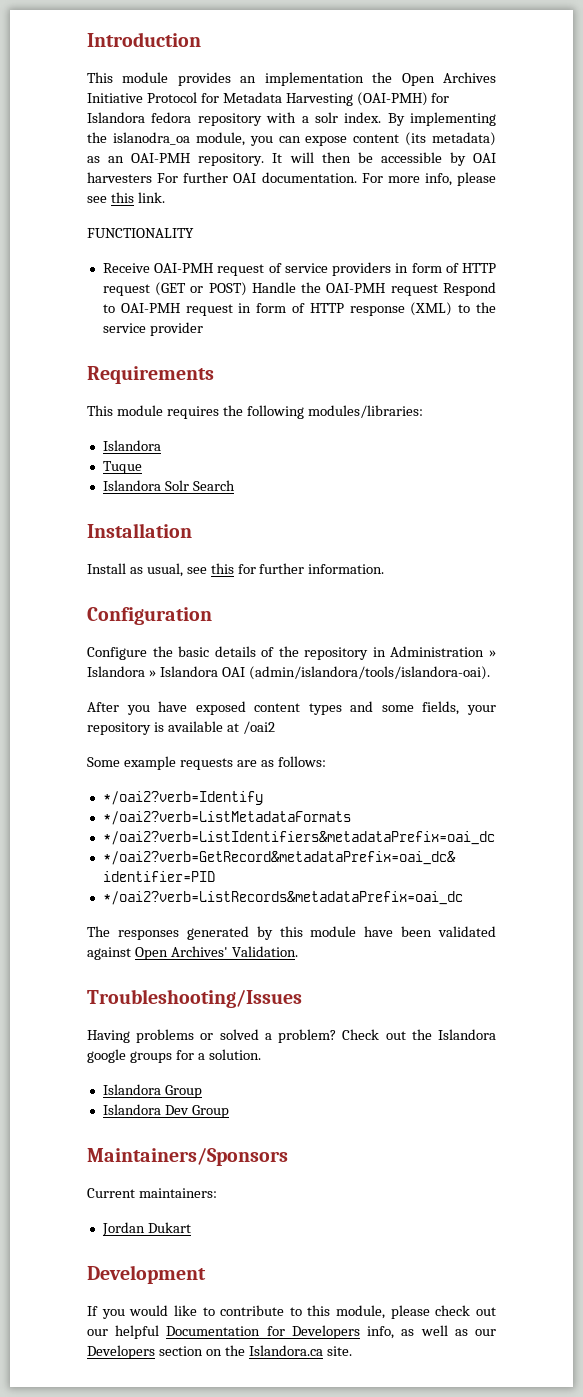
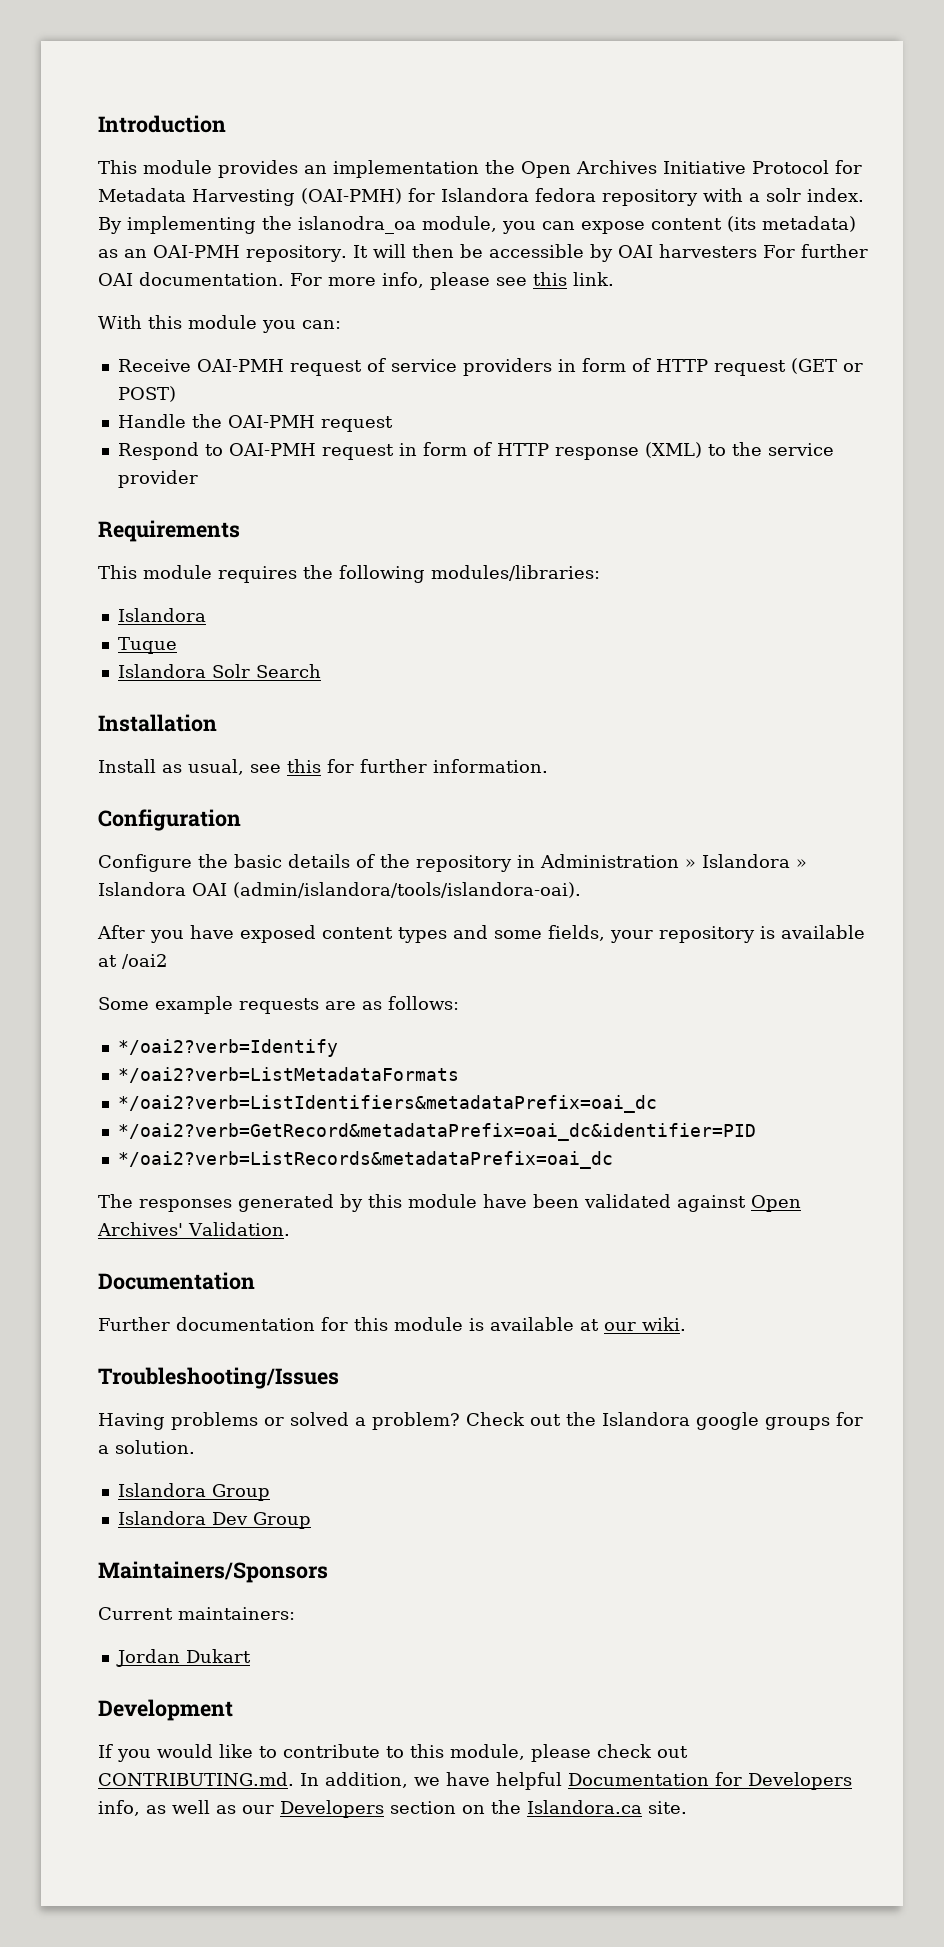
- FUNCTIONALITY
+ With this module you can:
- Receive OAI-PMH request of service providers in form of HTTP request (GET or POST) Handle the OAI-PMH request Respond to OAI-PMH request in form of HTTP response (XML) to the service provider
+ Receive OAI-PMH request of service providers in form of HTTP request (GET or POST)
+ Handle the OAI-PMH request
+ Respond to OAI-PMH request in form of HTTP response (XML) to the service provider
  The responses generated by this module have been validated against Open Archives' Validation.
+ Documentation
+ Further documentation for this module is available at our wiki.
- If you would like to contribute to this module, please check out our helpful Documentation for Developers info, as well as our Developers section on the Islandora.ca site.
+ If you would like to contribute to this module, please check out CONTRIBUTING.md. In addition, we have helpful Documentation for Developers info, as well as our Developers section on the Islandora.ca site.

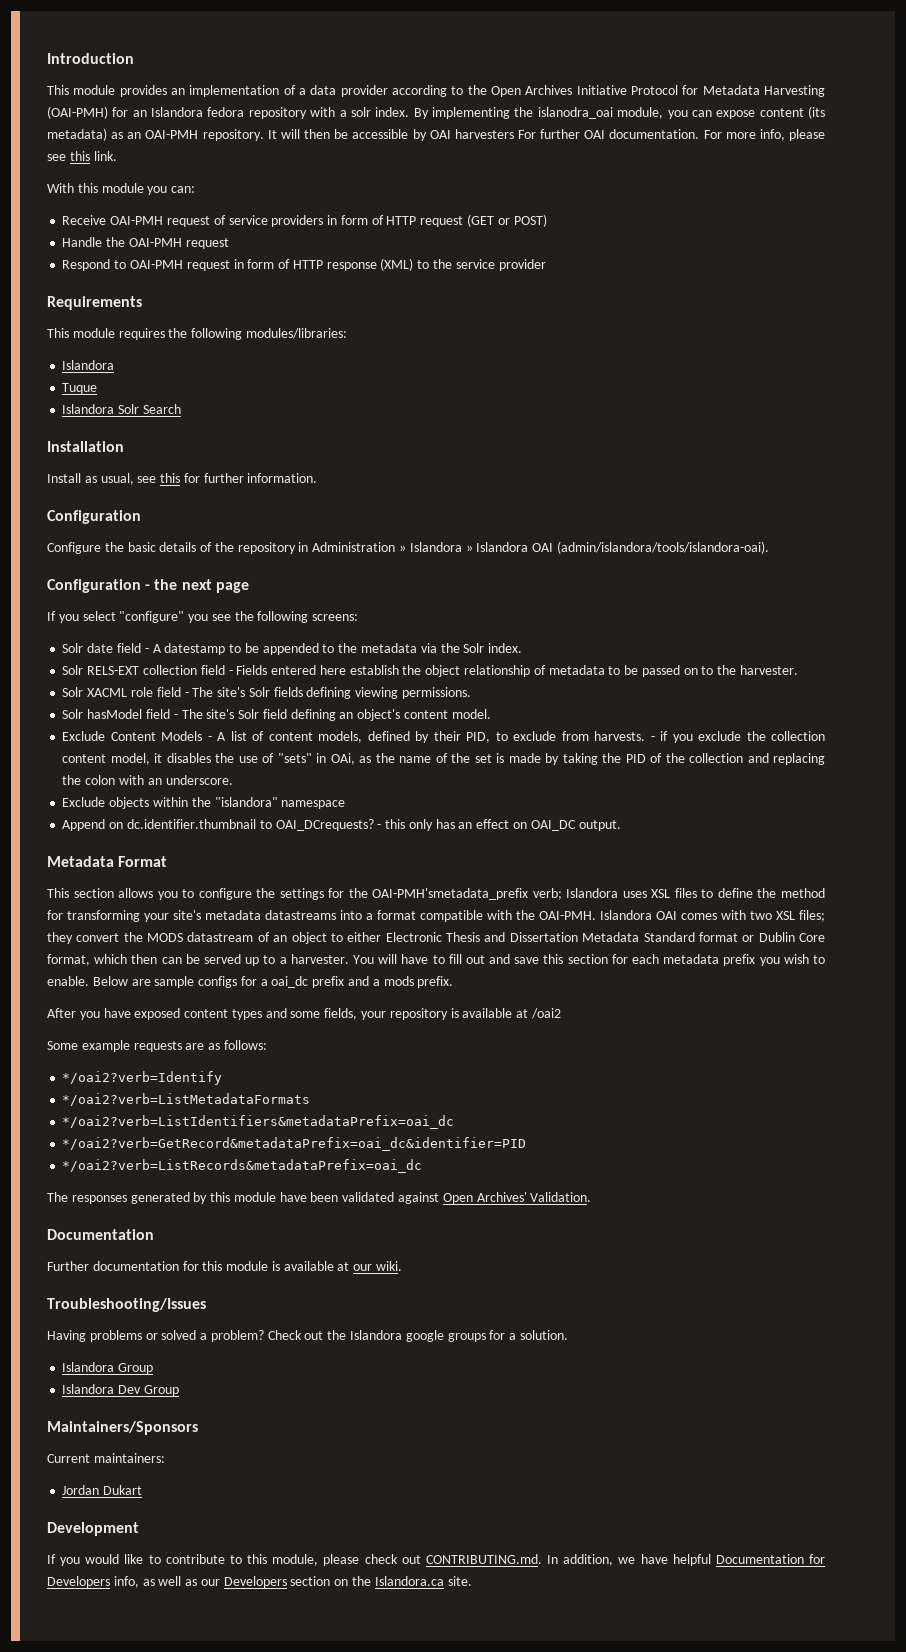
- This module provides an implementation the Open Archives Initiative Protocol for Metadata Harvesting (OAI-PMH) for Islandora fedora repository with a solr index.
+ This module provides an implementation of a data provider according to the Open Archives Initiative Protocol for Metadata Harvesting (OAI-PMH) for an Islandora fedora repository with a solr index.
- By implementing the islanodra_oa module, you can expose content (its metadata) as an OAI-PMH repository.
+ By implementing the islanodra_oai module, you can expose content (its metadata) as an OAI-PMH repository.
+ Configuration - the next page
+ If you select "configure" you see the following screens:
+ Solr date field - A datestamp to be appended to the metadata via the Solr index.
+ Solr RELS-EXT collection field - Fields entered here establish the object relationship of metadata to be passed on to the harvester.
+ Solr XACML role field - The site's Solr fields defining viewing permissions.
+ Solr hasModel field - The site's Solr field defining an object's content model.
+ Exclude Content Models - A list of content models, defined by their PID, to exclude from harvests. - if you exclude the collection content model, it disables the use of "sets" in OAi, as the name of the set is made by taking the PID of the collection and replacing the colon with an underscore.
+ Exclude objects within the "islandora" namespace
+ Append on dc.identifier.thumbnail to OAI_DCrequests? - this only has an effect on OAI_DC output.
+ Metadata Format
+ This section allows you to configure the settings for the OAI-PMH'smetadata_prefix verb; Islandora uses XSL files to define the method for transforming your site's metadata datastreams into a format compatible with the OAI-PMH. Islandora OAI comes with two XSL files; they convert the MODS datastream of an object to either Electronic Thesis and Dissertation Metadata Standard format or Dublin Core format, which then can be served up to a harvester. You will have to fill out and save this section for each metadata prefix you wish to enable. Below are sample configs for a oai_dc prefix and a mods prefix.

